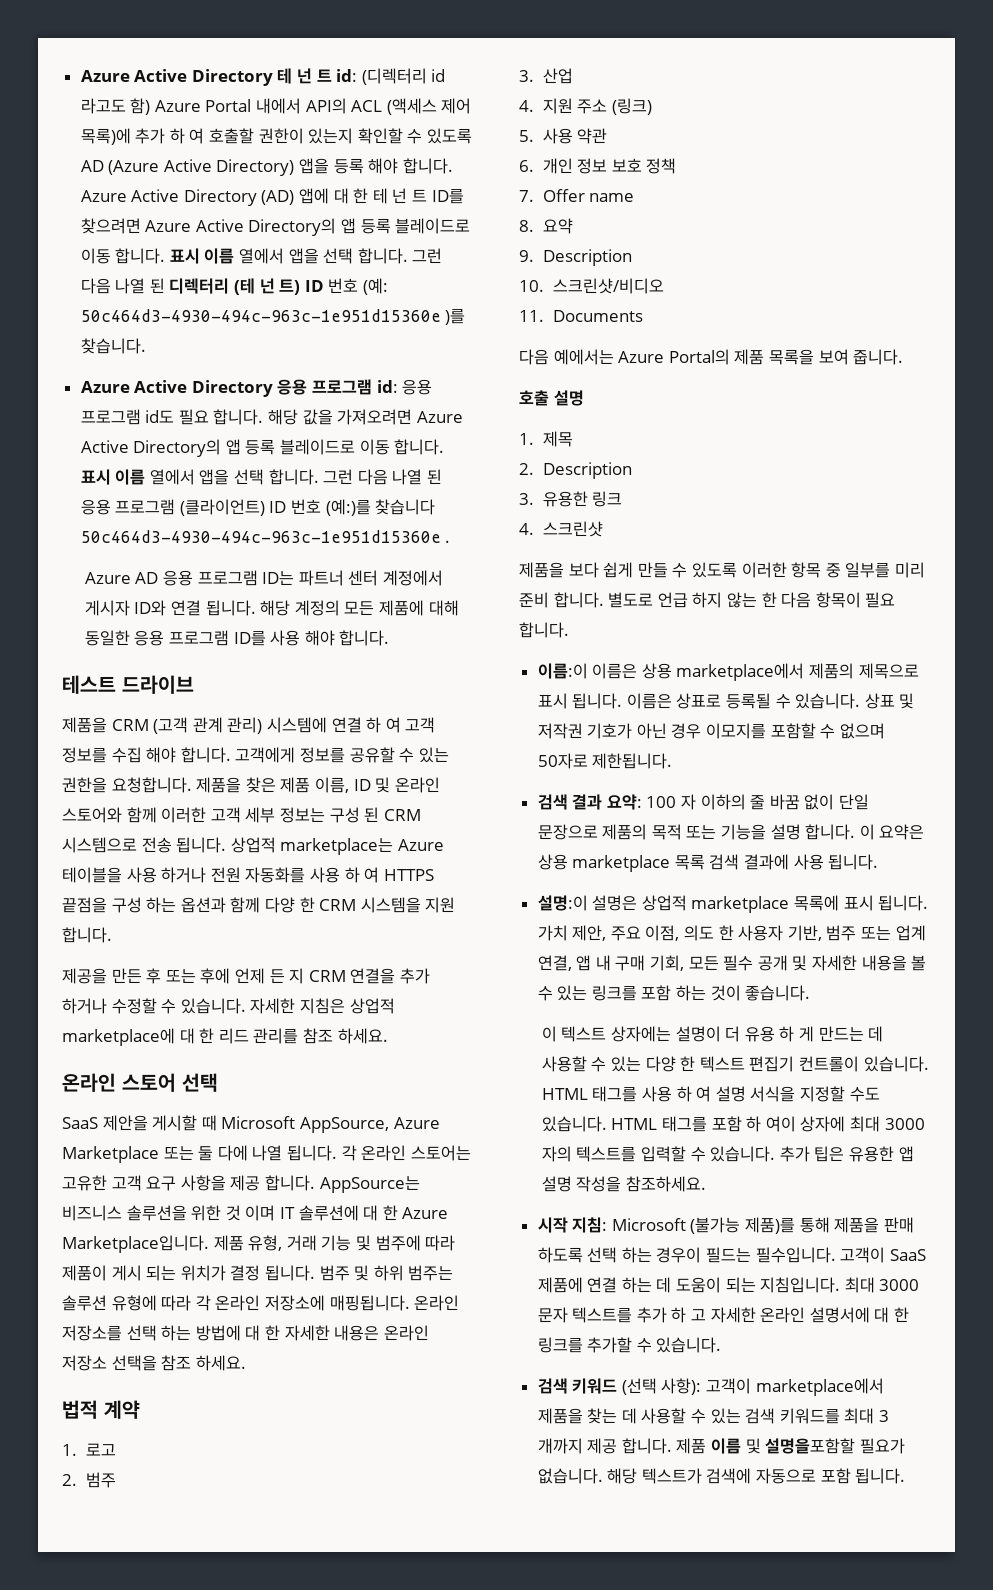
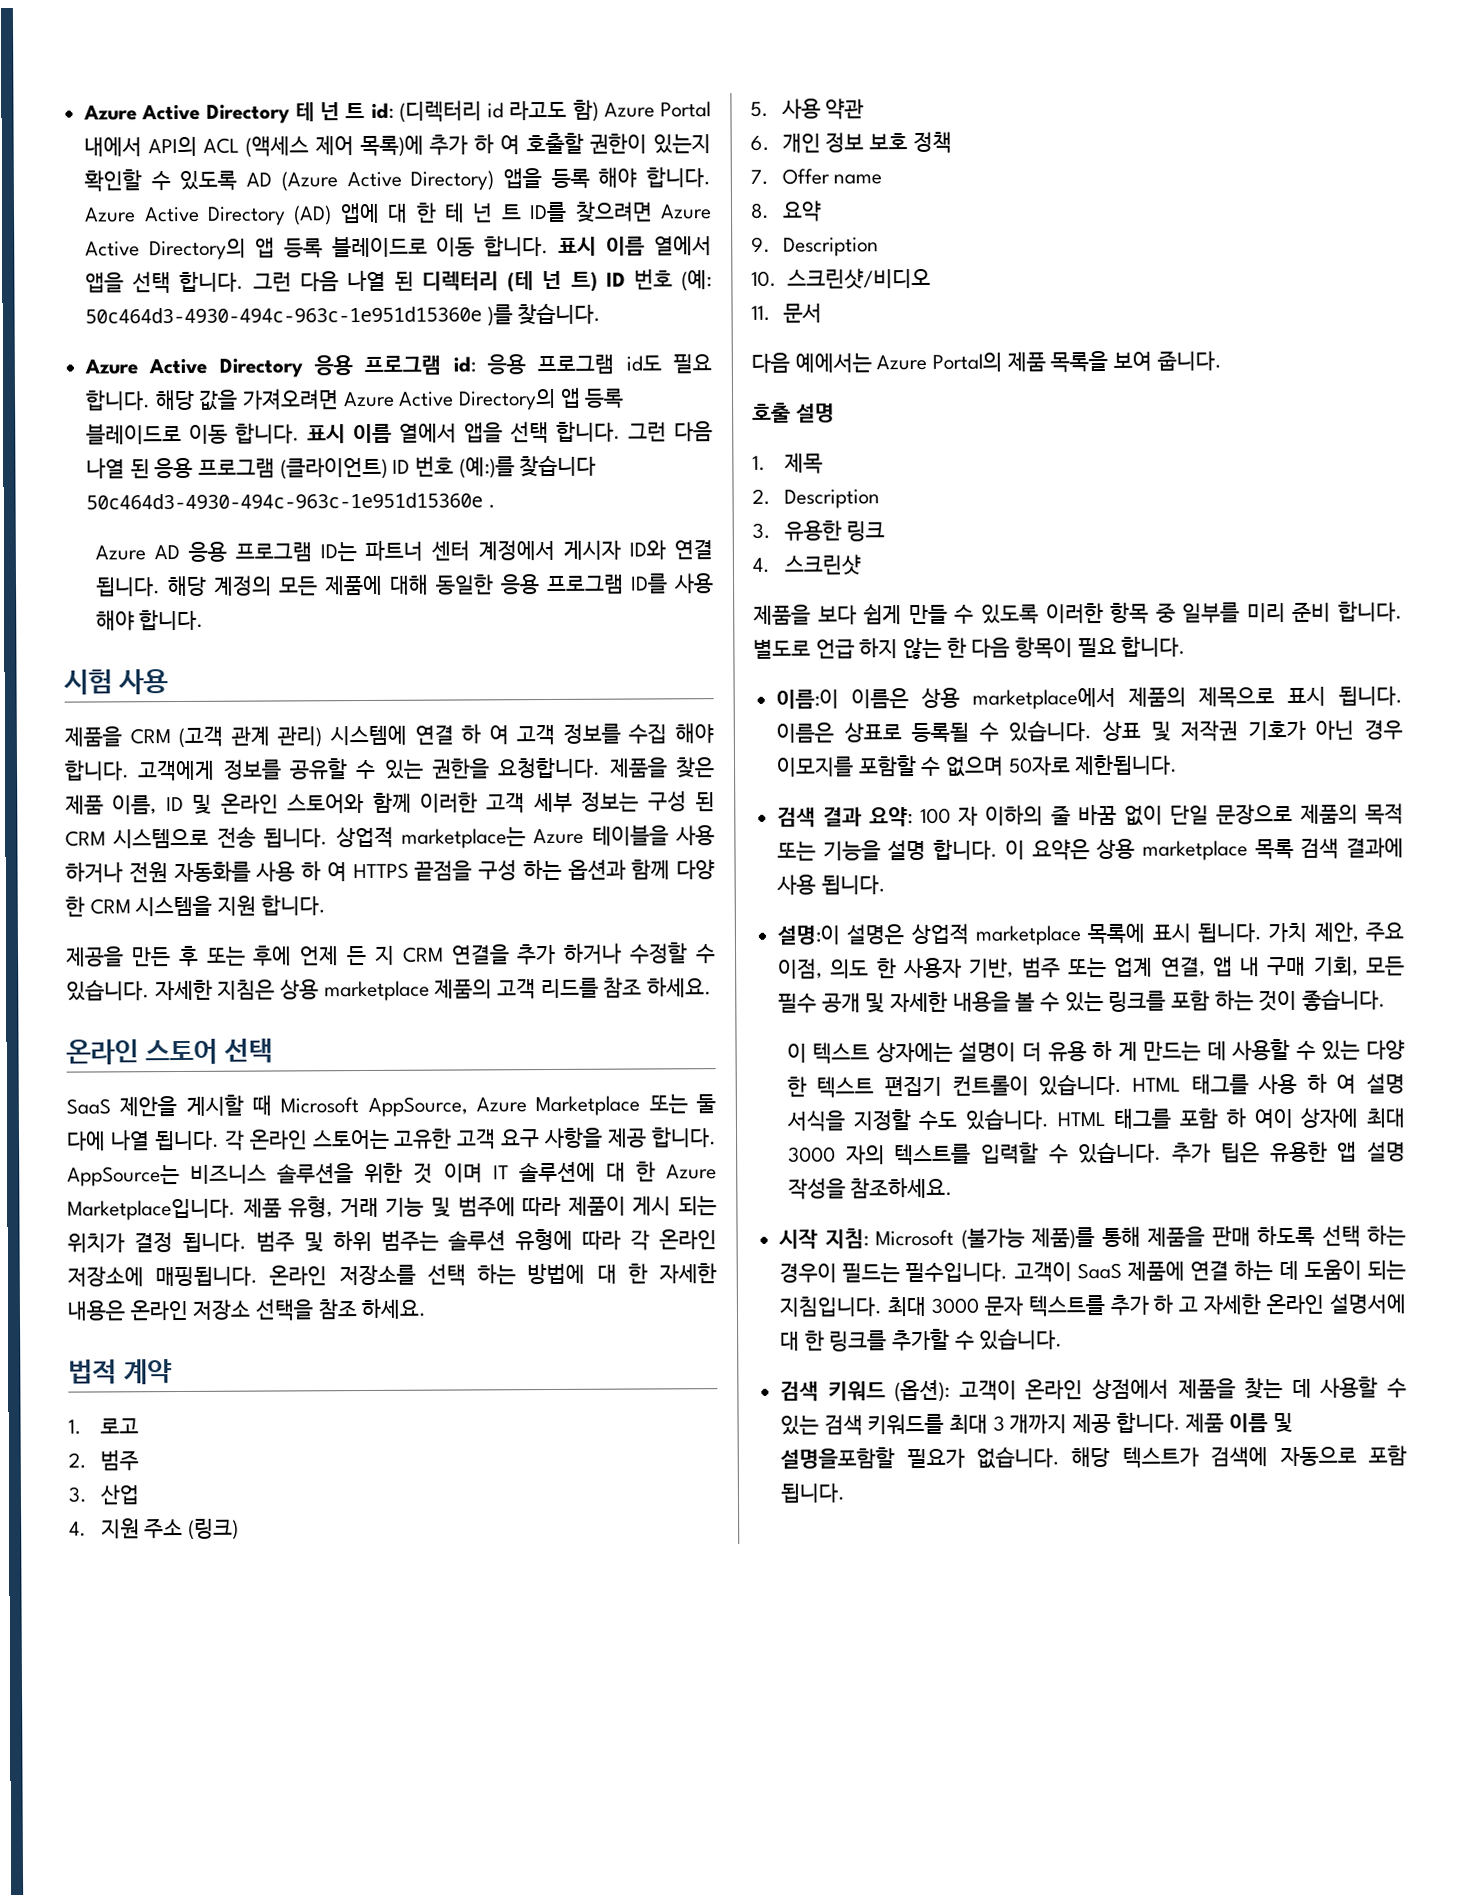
- 테스트 드라이브
+ 시험 사용
- 자세한 지침은 상업적 marketplace에 대 한 리드 관리를 참조 하세요.
+ 자세한 지침은 상용 marketplace 제품의 고객 리드를 참조 하세요.
- 11. Documents
+ 11. 문서
- 검색 키워드 (선택 사항): 고객이 marketplace에서 제품을 찾는 데 사용할 수 있는 검색 키워드를 최대 3 개까지 제공 합니다.
+ 검색 키워드 (옵션): 고객이 온라인 상점에서 제품을 찾는 데 사용할 수 있는 검색 키워드를 최대 3 개까지 제공 합니다.

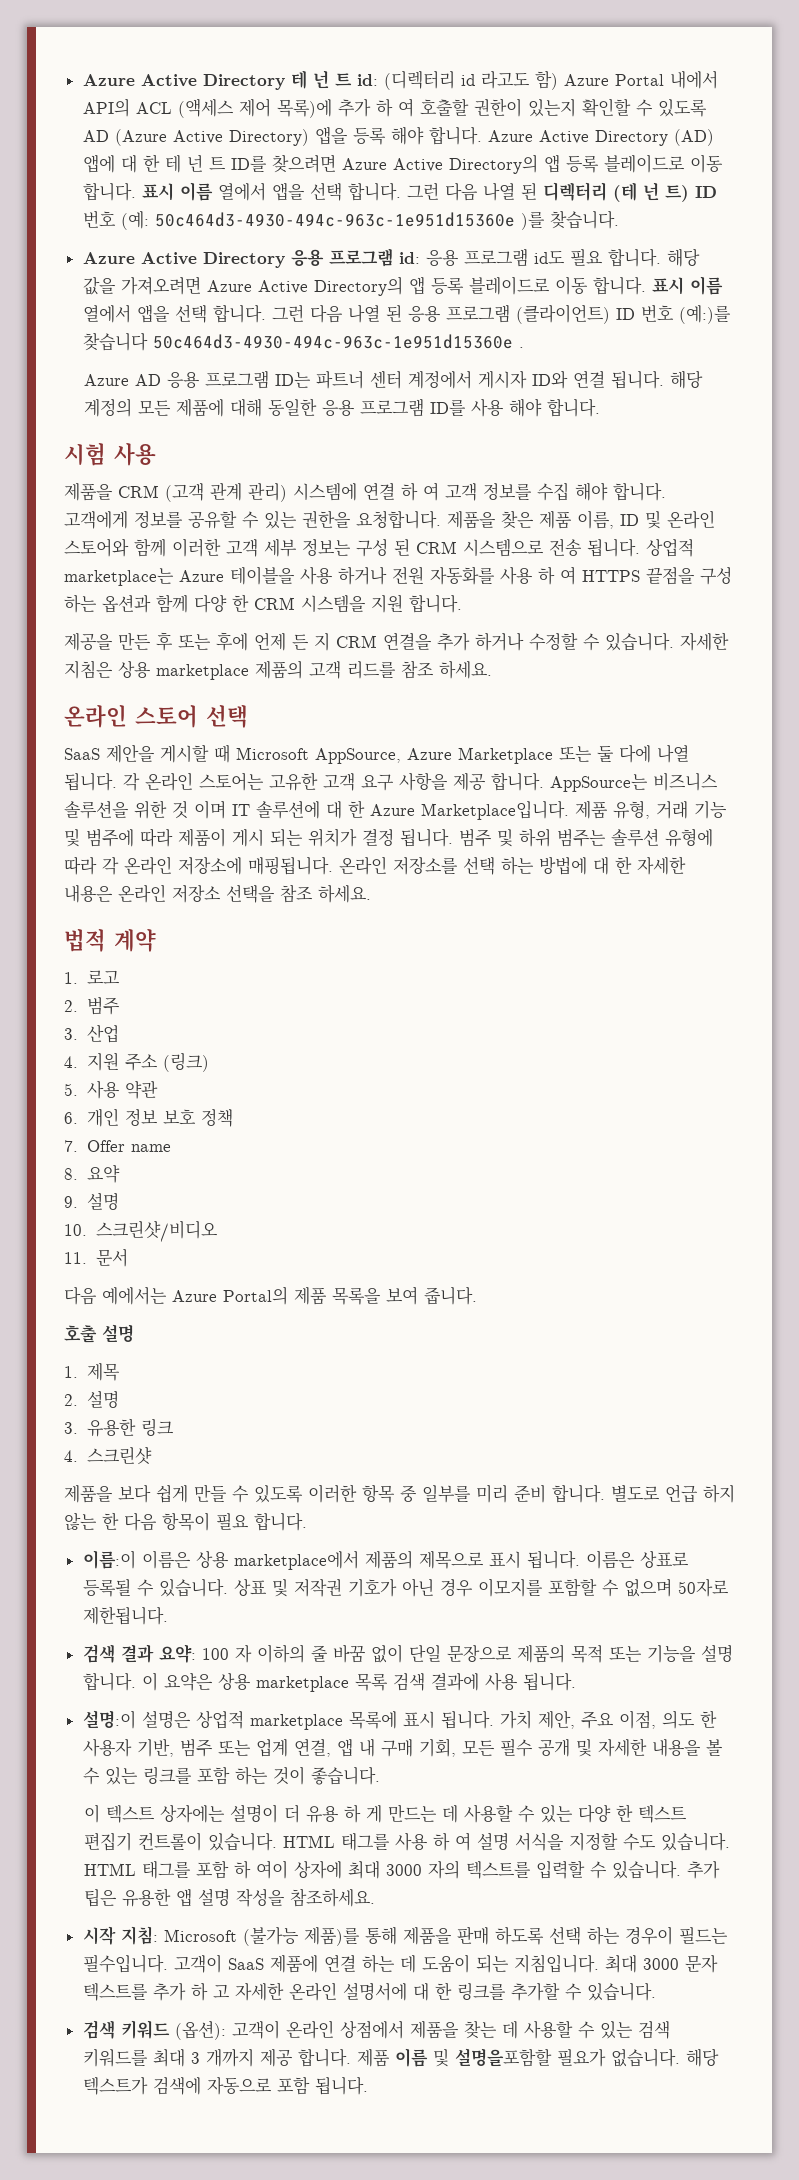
- 9. Description
+ 9. 설명
- 2. Description
+ 2. 설명

